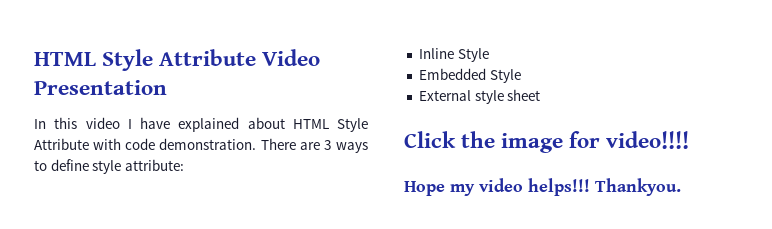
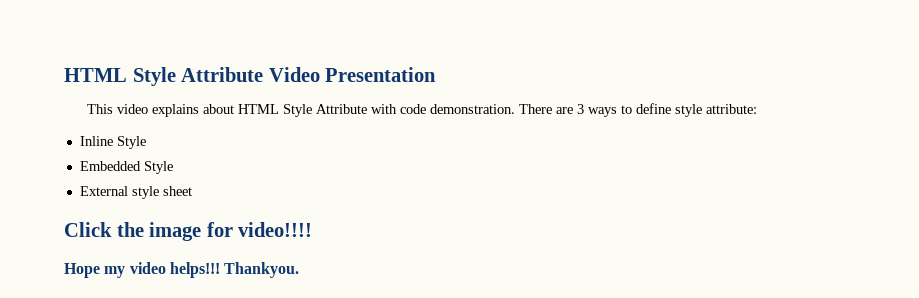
- In this video I have explained about HTML Style Attribute with code demonstration.
+ This video explains about HTML Style Attribute with code demonstration.

